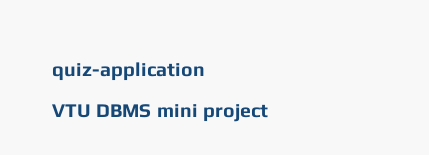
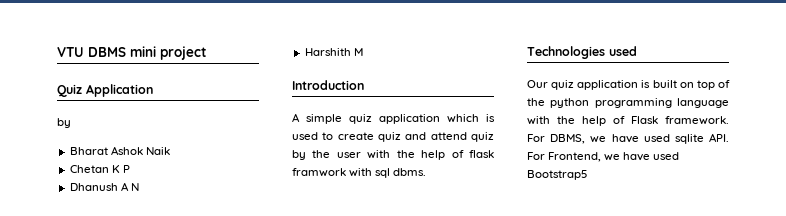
- quiz-application
+ Quiz Application
+ by
+ Bharat Ashok Naik
+ Chetan K P
+ Dhanush A N
+ Harshith M
+ Introduction
+ A simple quiz application which is used to create quiz and attend quiz by the user with the help of flask framwork with sql dbms.
+ Technologies used
+ Our quiz application is built on top of the python programming language with the help of Flask framework. For DBMS, we have used sqlite API. For Frontend, we have used Bootstrap5

